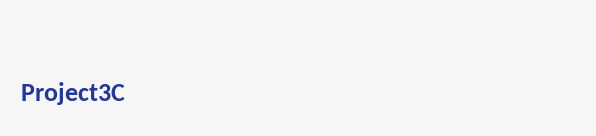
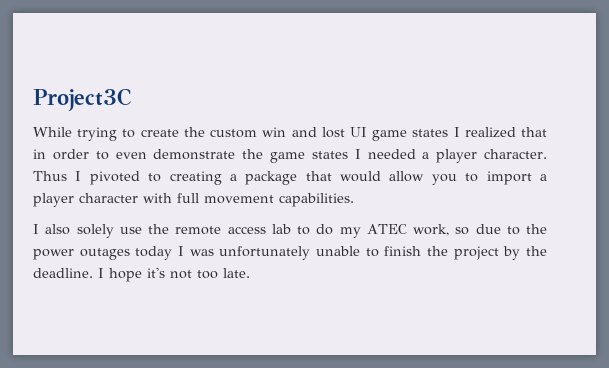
+ While trying to create the custom win and lost UI game states I realized that in order to even demonstrate the game states I needed a player character. Thus I pivoted to creating a package that would allow you to import a player character with full movement capabilities.
+ I also solely use the remote access lab to do my ATEC work, so due to the power outages today I was unfortunately unable to finish the project by the deadline. I hope it's not too late.

